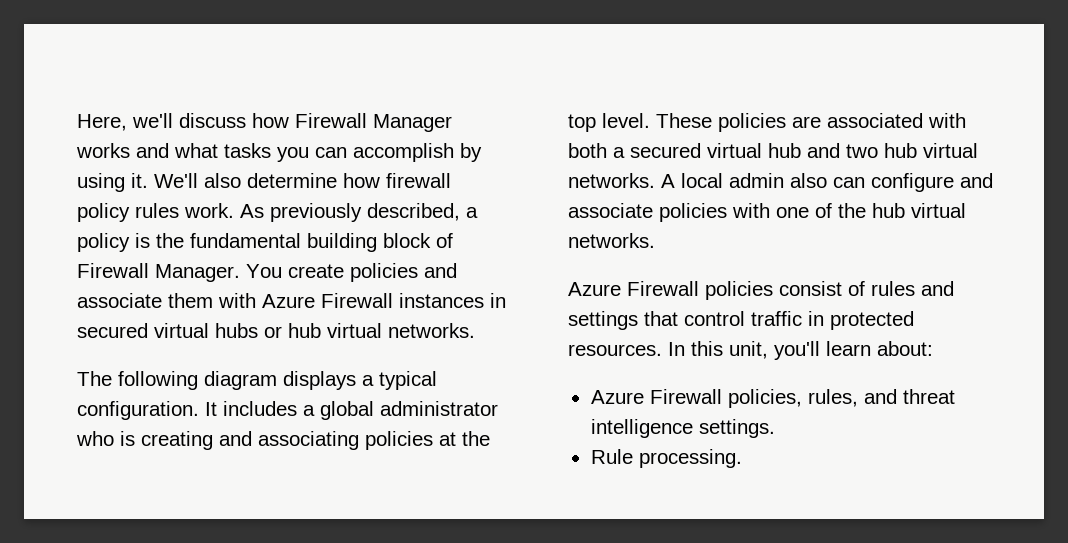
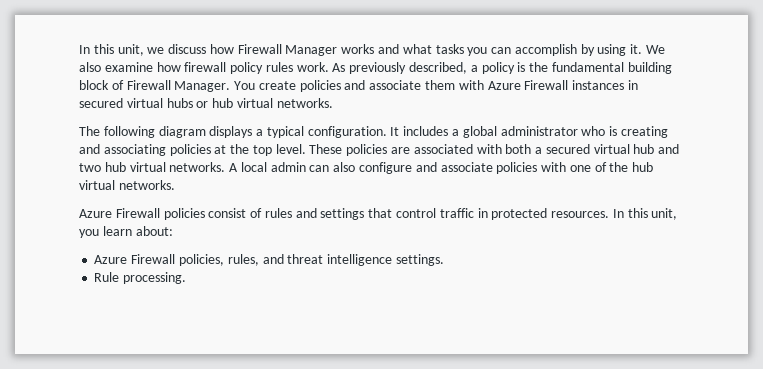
- Here, we'll discuss how Firewall Manager works and what tasks you can accomplish by using it.
+ In this unit, we discuss how Firewall Manager works and what tasks you can accomplish by using it.
- We'll also determine how firewall policy rules work.
+ We also examine how firewall policy rules work.
- A local admin also can configure and associate policies with one of the hub virtual networks.
+ A local admin can also configure and associate policies with one of the hub virtual networks.
- In this unit, you'll learn about:
+ In this unit, you learn about:

